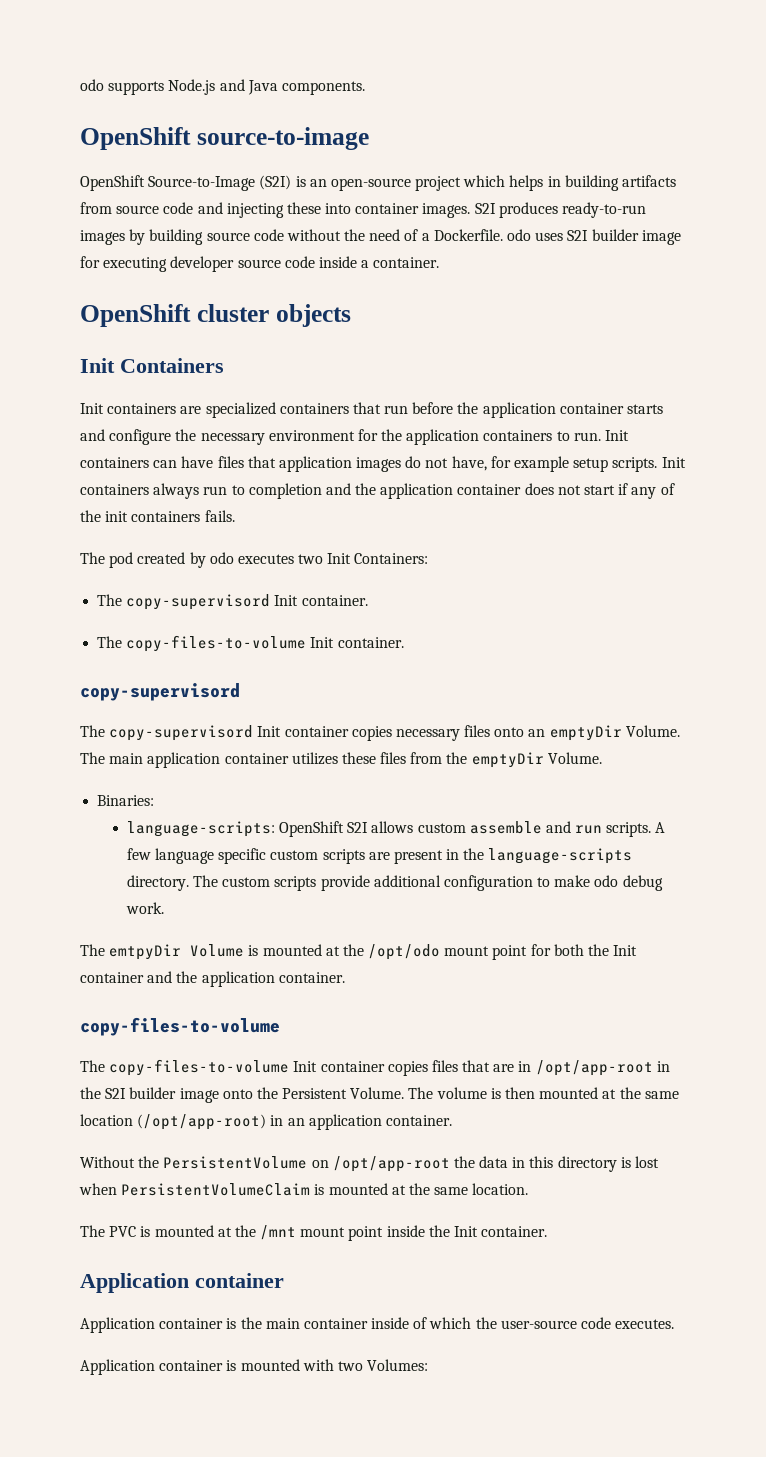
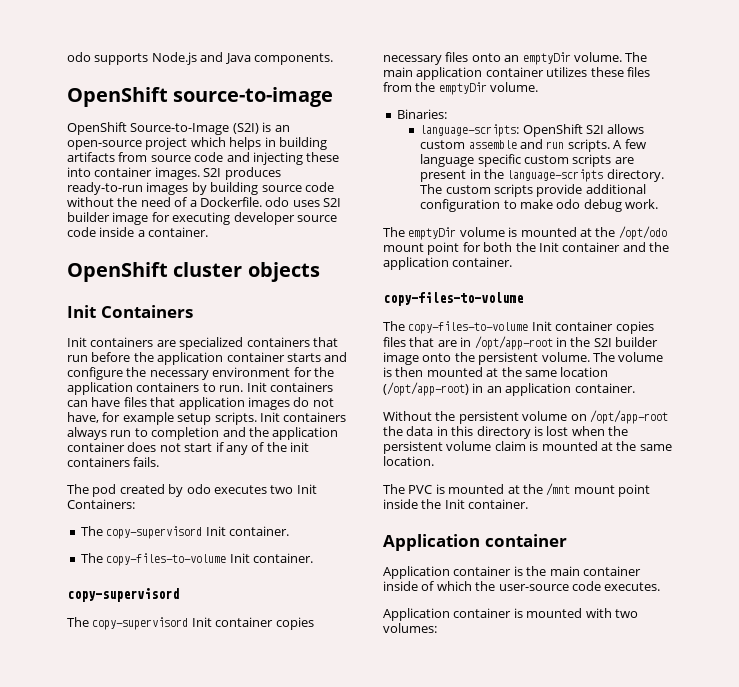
- The copy-supervisord Init container copies necessary files onto an emptyDir Volume.
+ The copy-supervisord Init container copies necessary files onto an emptyDir volume.
- The main application container utilizes these files from the emptyDir Volume.
+ The main application container utilizes these files from the emptyDir volume.
- The emtpyDir Volume is mounted at the /opt/odo mount point for both the Init container and the application container.
+ The emptyDir volume is mounted at the /opt/odo mount point for both the Init container and the application container.
- The copy-files-to-volume Init container copies files that are in /opt/app-root in the S2I builder image onto the Persistent Volume.
+ The copy-files-to-volume Init container copies files that are in /opt/app-root in the S2I builder image onto the persistent volume.
- Without the PersistentVolume on /opt/app-root the data in this directory is lost when PersistentVolumeClaim is mounted at the same location.
+ Without the persistent volume on /opt/app-root the data in this directory is lost when the persistent volume claim is mounted at the same location.
- Application container is mounted with two Volumes:
+ Application container is mounted with two volumes:

